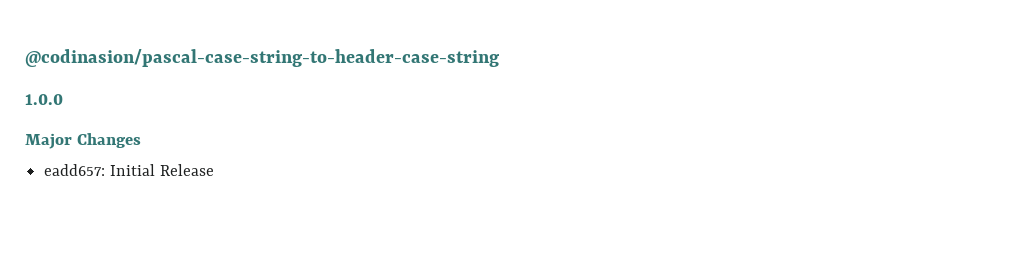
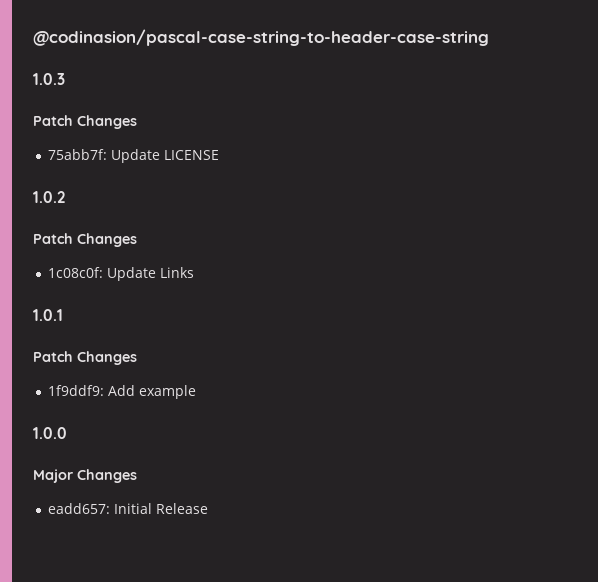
+ 1.0.3
+ Patch Changes
+ 75abb7f: Update LICENSE
+ 1.0.2
+ Patch Changes
+ 1c08c0f: Update Links
+ 1.0.1
+ Patch Changes
+ 1f9ddf9: Add example

